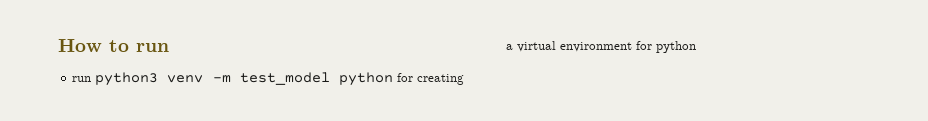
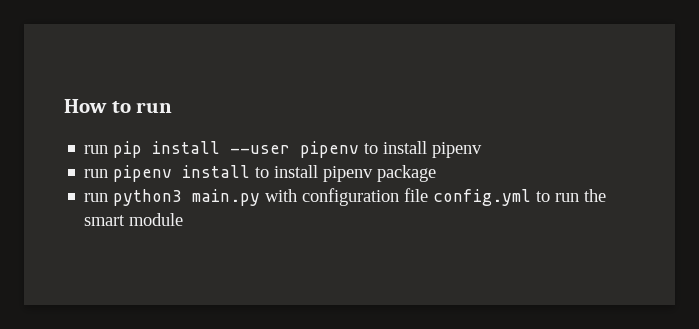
- run python3 venv -m test_model python for creating a virtual environment for python
+ run pip install --user pipenv to install pipenv
+ run pipenv install to install pipenv package
+ run python3 main.py with configuration file config.yml to run the smart module

